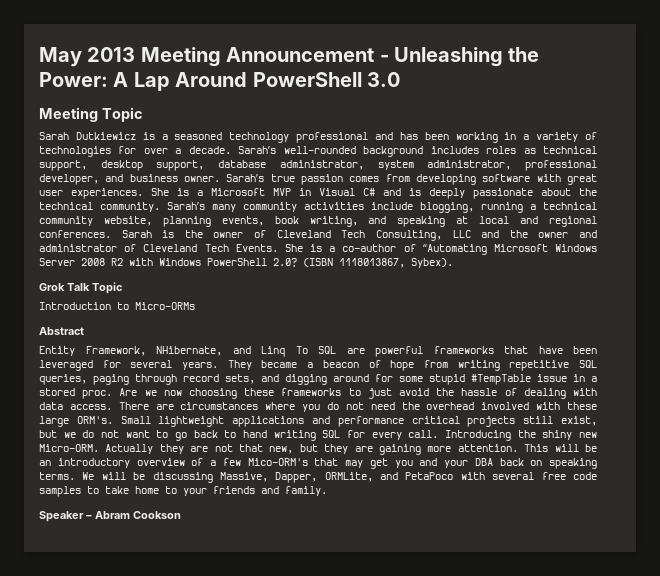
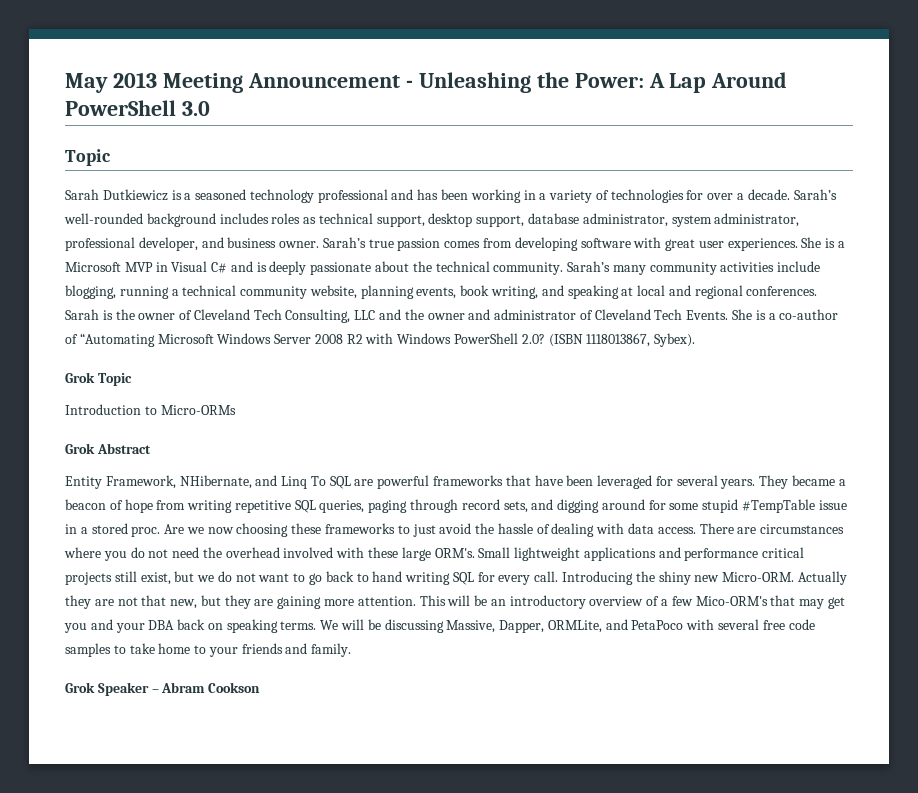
  May 2013 Meeting Announcement - Unleashing the Power: A Lap Around PowerShell 3.0
- Meeting Topic
+ Topic
- Grok Talk Topic
+ Grok Topic
- Abstract
+ Grok Abstract
- Speaker – Abram Cookson
+ Grok Speaker – Abram Cookson

